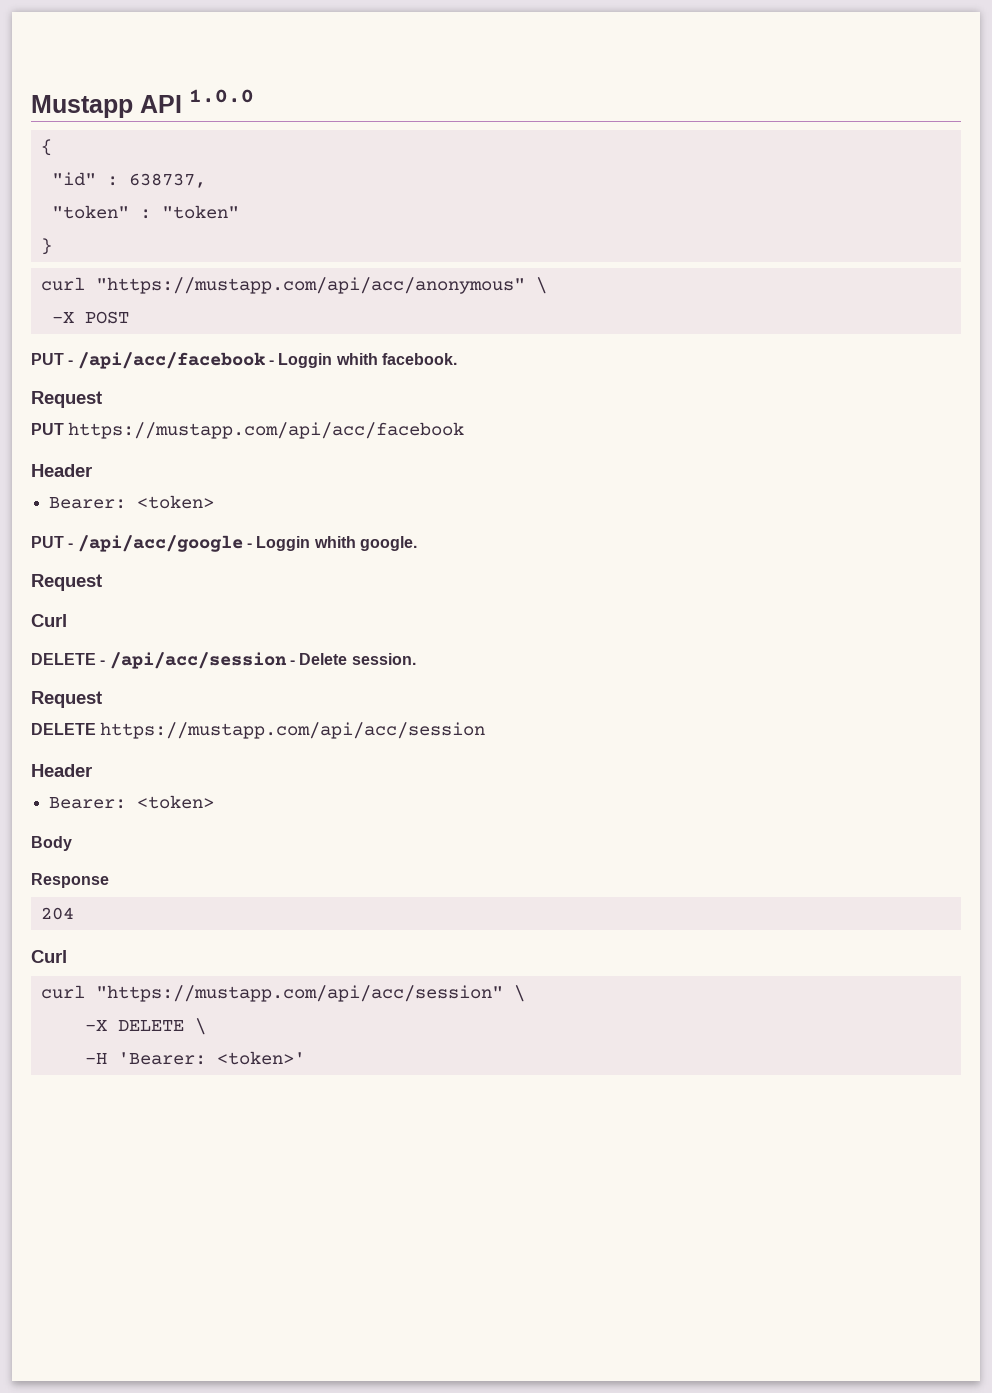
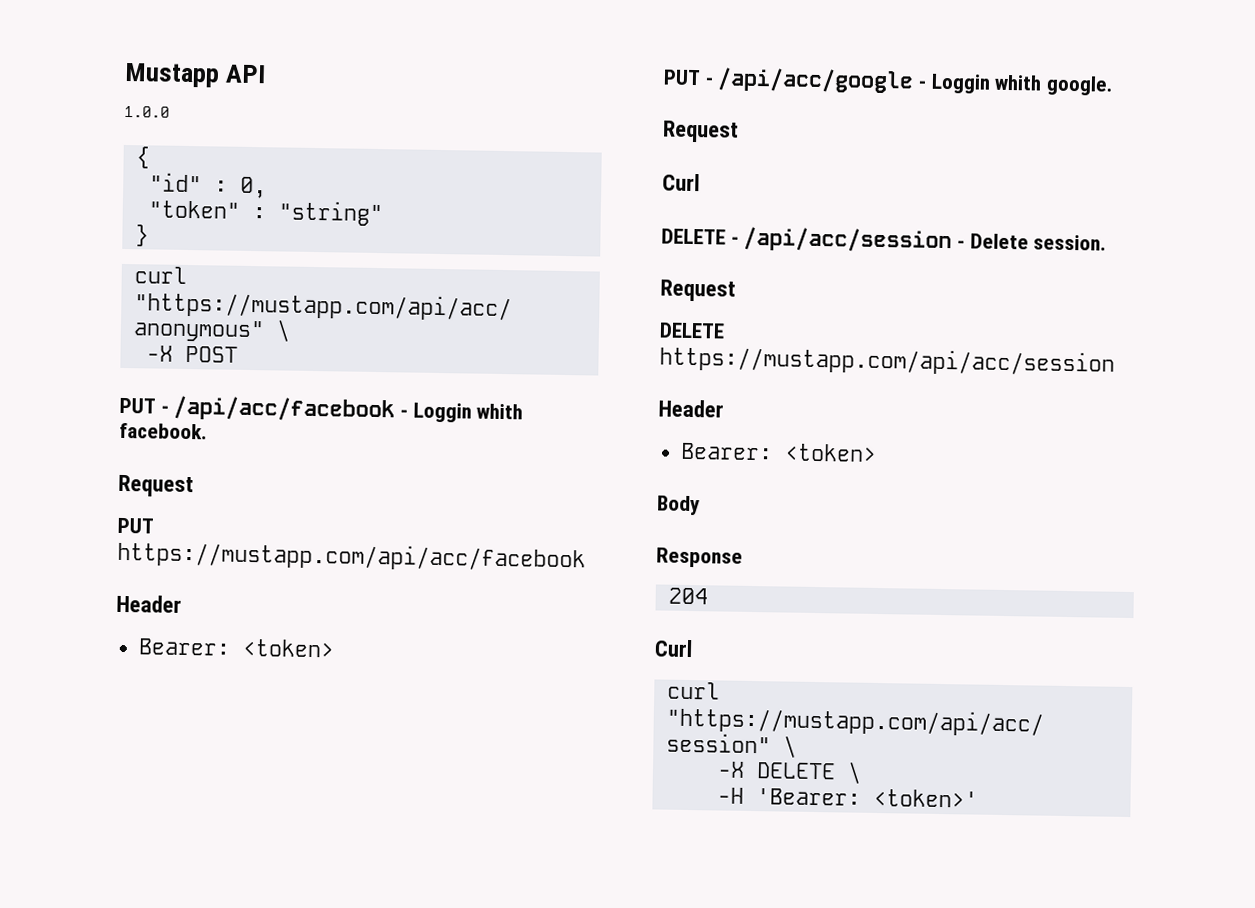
- Mustapp API 1.0.0
+ Mustapp API
+ 1.0.0
- "id" : 638737,
+ "id" : 0,
- "token" : "token"
+ "token" : "string"

